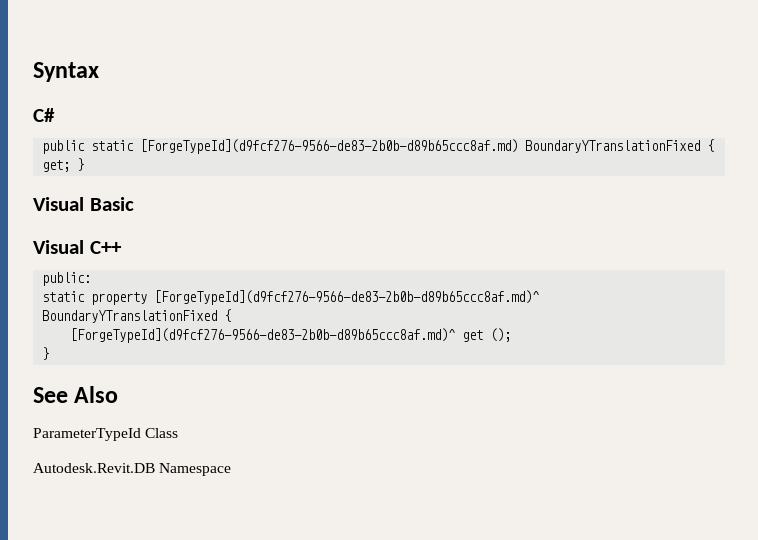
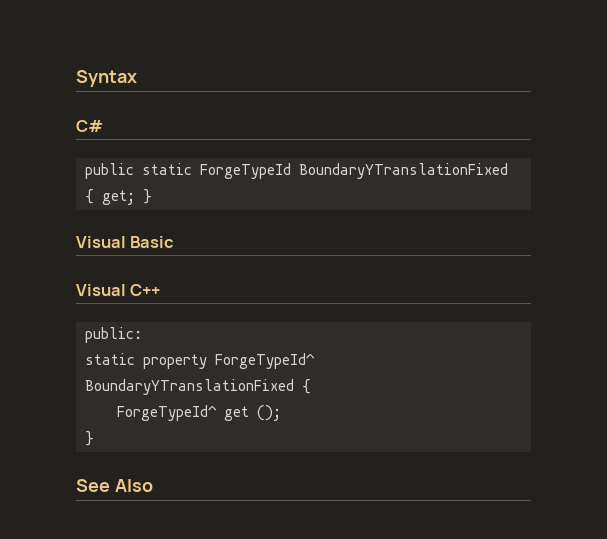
- public static [ForgeTypeId](d9fcf276-9566-de83-2b0b-d89b65ccc8af.md) BoundaryYTranslationFixed { get; }
+ public static ForgeTypeId BoundaryYTranslationFixed { get; }
- static property [ForgeTypeId](d9fcf276-9566-de83-2b0b-d89b65ccc8af.md)^ BoundaryYTranslationFixed {
+ static property ForgeTypeId^ BoundaryYTranslationFixed {
- [ForgeTypeId](d9fcf276-9566-de83-2b0b-d89b65ccc8af.md)^ get ();
+ ForgeTypeId^ get ();
- ParameterTypeId Class
- Autodesk.Revit.DB Namespace

